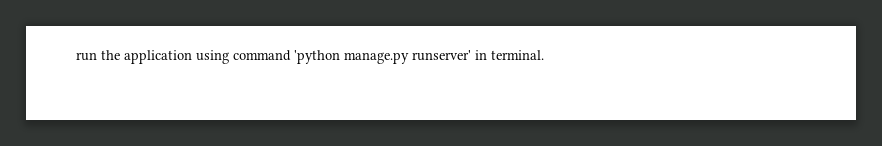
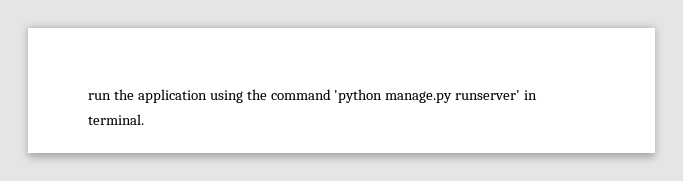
- run the application using command 'python manage.py runserver' in terminal.
+ run the application using the command 'python manage.py runserver' in terminal.

